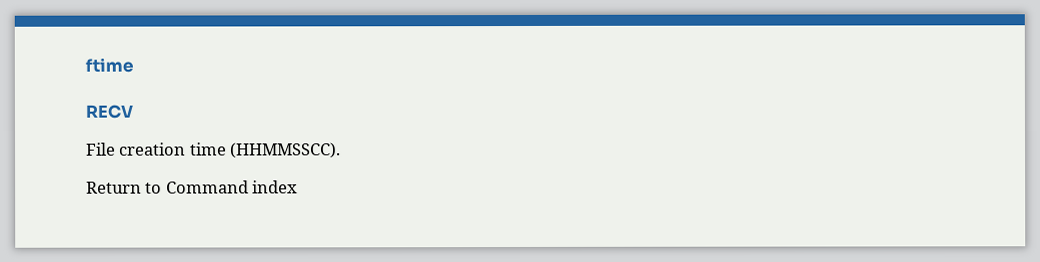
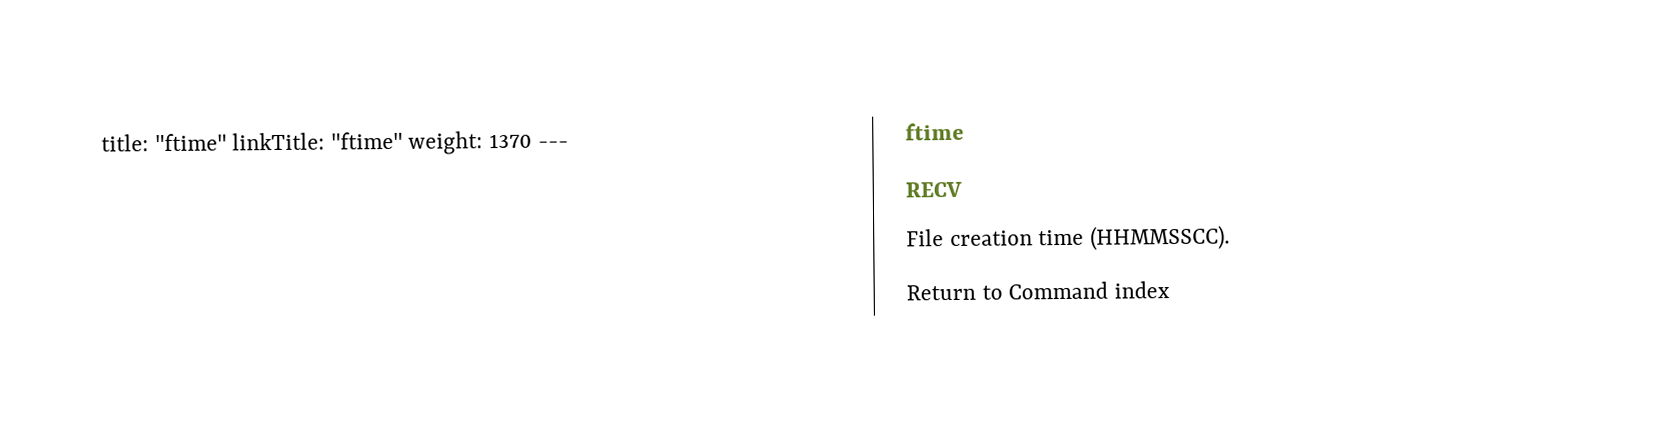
+ title: "ftime" linkTitle: "ftime" weight: 1370 ---

